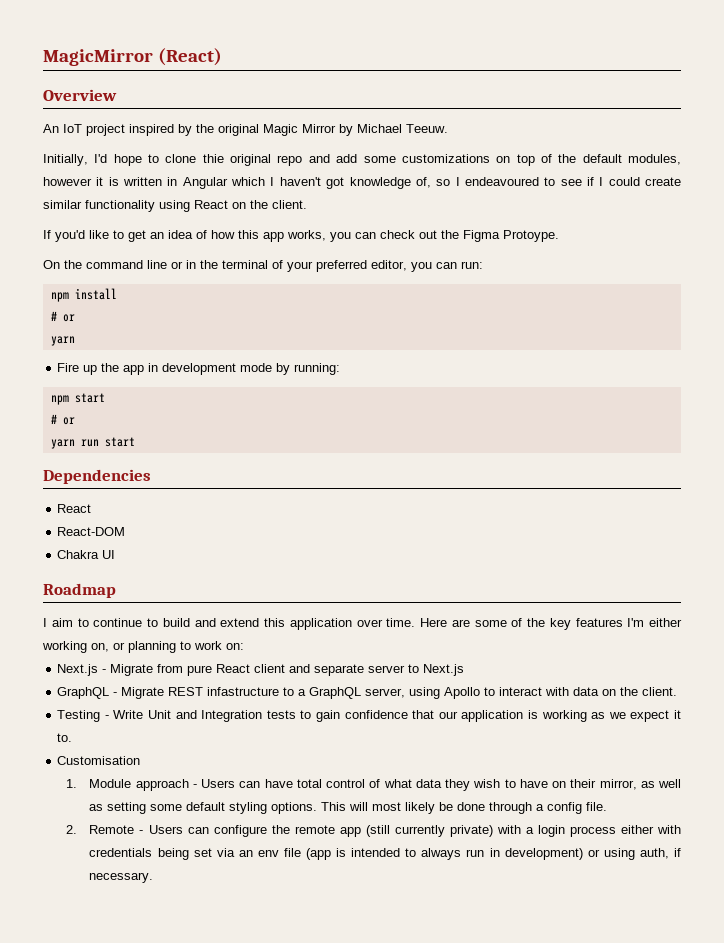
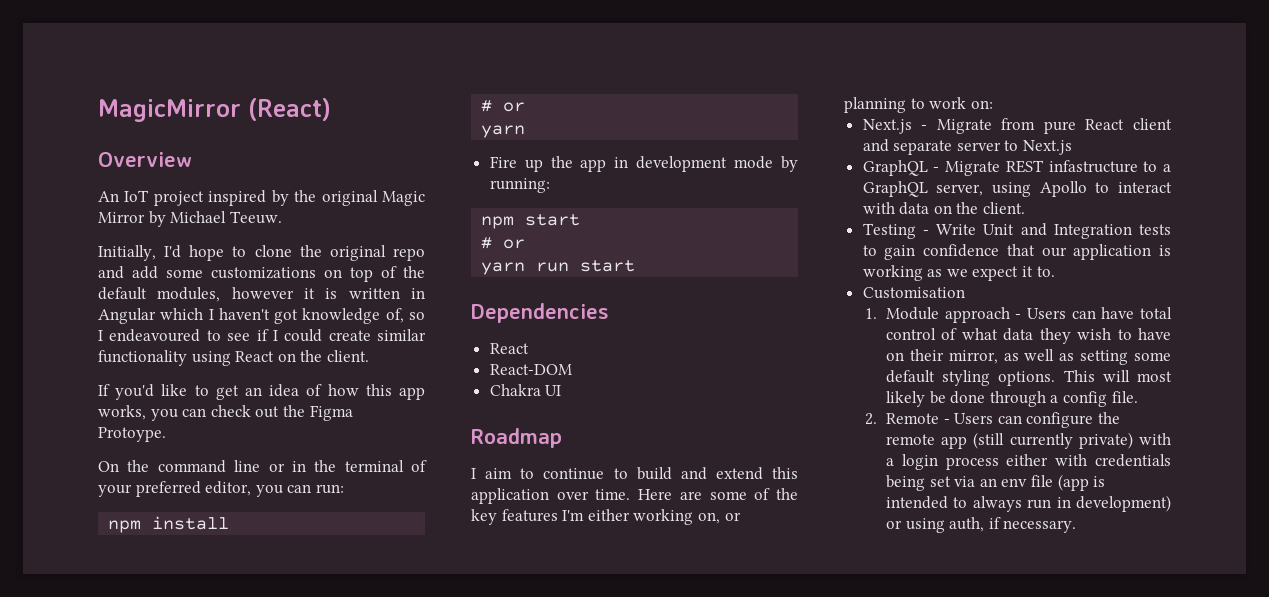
- Initially, I'd hope to clone thie original repo and add some customizations on top of the default modules, however it is written in Angular which I haven't got knowledge of, so I endeavoured to see if I could create similar functionality using React on the client.
+ Initially, I'd hope to clone the original repo and add some customizations on top of the default modules, however it is written in Angular which I haven't got knowledge of, so I endeavoured to see if I could create similar functionality using React on the client.

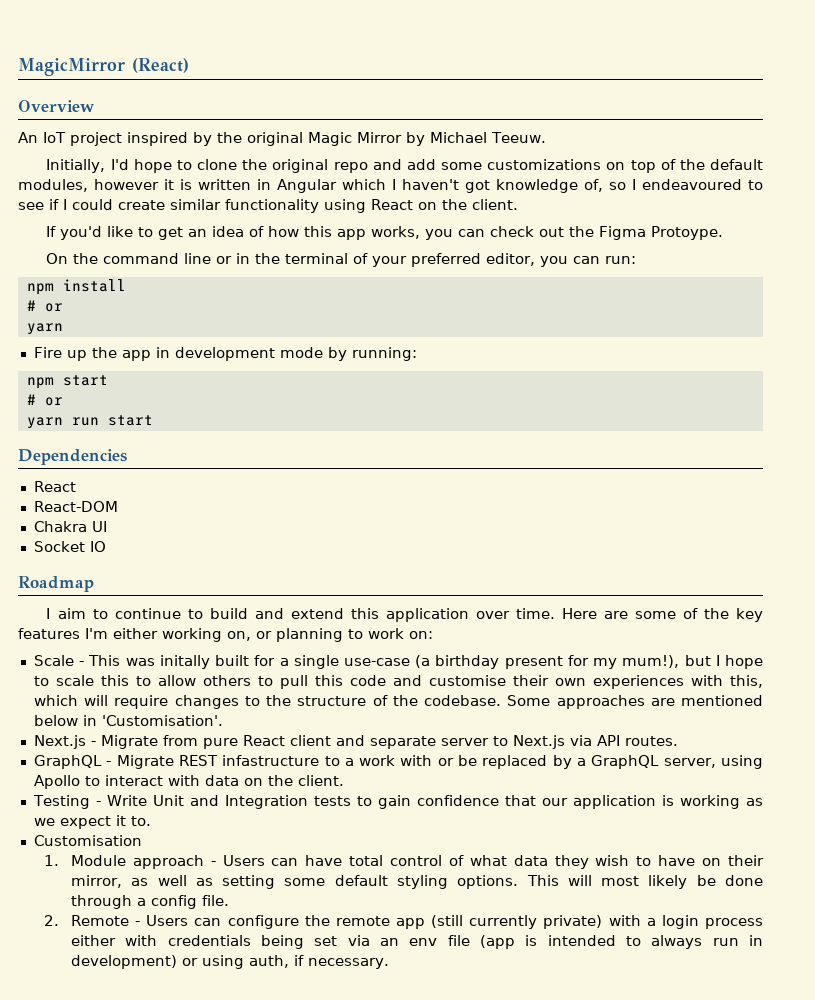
+ Socket IO
+ Scale - This was initally built for a single use-case (a birthday present for my mum!), but I hope to scale this to allow others to pull this code and customise their own experiences with this, which will require changes to the structure of the codebase. Some approaches are mentioned below in 'Customisation'.
- Next.js - Migrate from pure React client and separate server to Next.js
+ Next.js - Migrate from pure React client and separate server to Next.js via API routes.
- GraphQL - Migrate REST infastructure to a GraphQL server, using Apollo to interact with data on the client.
+ GraphQL - Migrate REST infastructure to a work with or be replaced by a GraphQL server, using Apollo to interact with data on the client.

